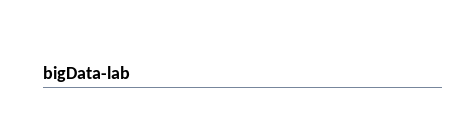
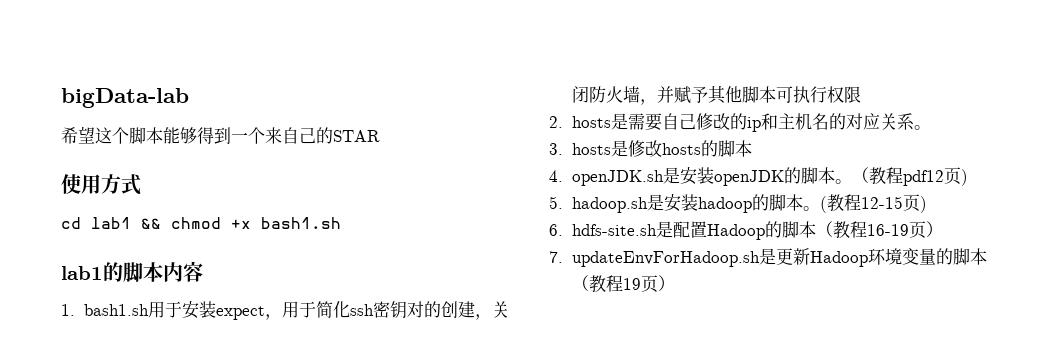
+ 希望这个脚本能够得到一个来自己的STAR
+ 使用方式
+ cd lab1 && chmod +x bash1.sh
+ lab1的脚本内容
+ 1. bash1.sh用于安装expect，用于简化ssh密钥对的创建，关闭防火墙，并赋予其他脚本可执行权限
+ 2. hosts是需要自己修改的ip和主机名的对应关系。
+ 3. hosts是修改hosts的脚本
+ 4. openJDK.sh是安装openJDK的脚本。（教程pdf12页)
+ 5. hadoop.sh是安装hadoop的脚本。(教程12-15页)
+ 6. hdfs-site.sh是配置Hadoop的脚本（教程16-19页）
+ 7. updateEnvForHadoop.sh是更新Hadoop环境变量的脚本（教程19页）

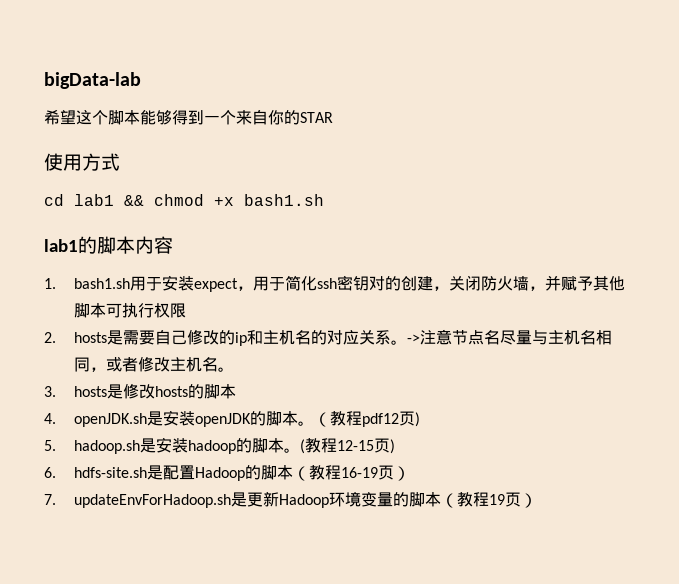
- 希望这个脚本能够得到一个来自己的STAR
+ 希望这个脚本能够得到一个来自你的STAR
+ ->注意节点名尽量与主机名相同，或者修改主机名。

